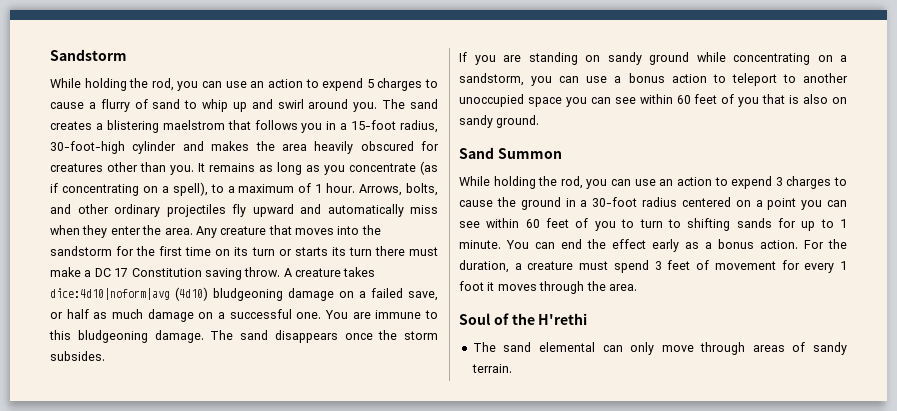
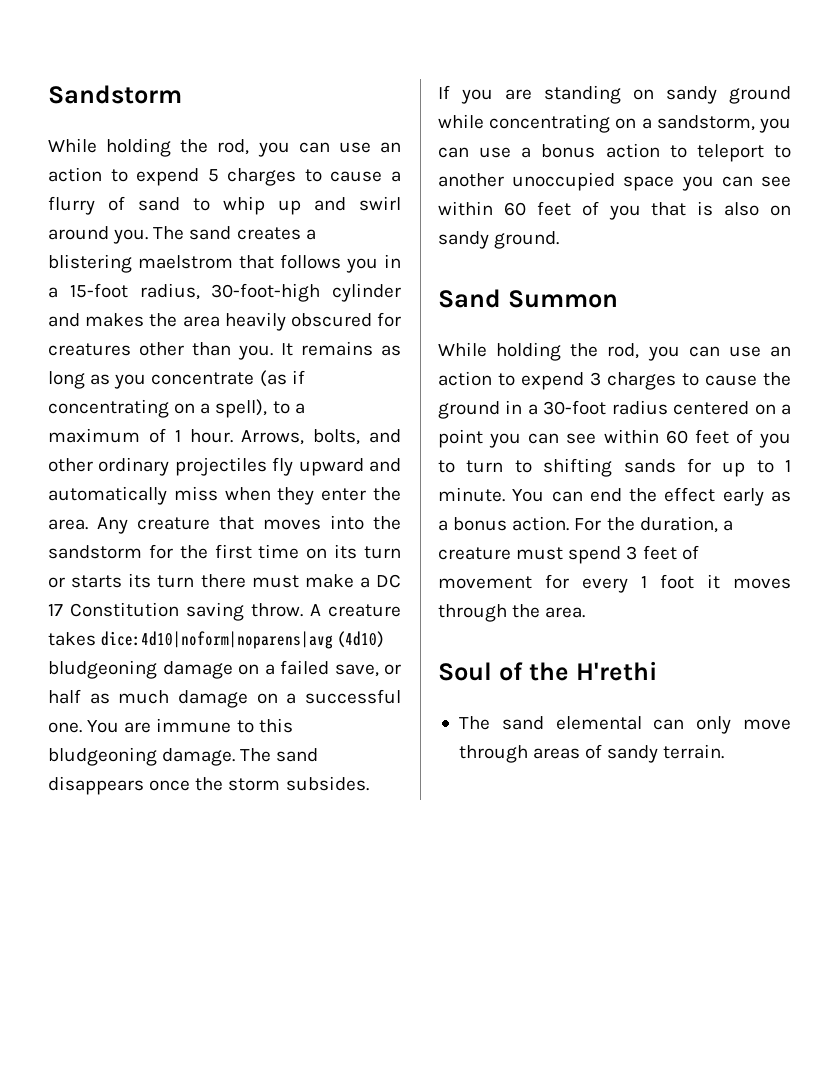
- A creature takes dice:4d10|noform|avg (4d10) bludgeoning damage on a failed save, or half as much damage on a successful one.
+ A creature takes dice:4d10|noform|noparens|avg (4d10) bludgeoning damage on a failed save, or half as much damage on a successful one.

